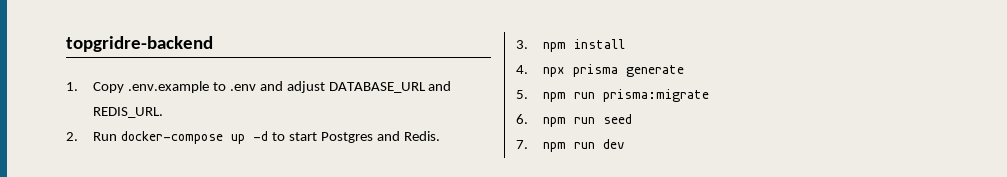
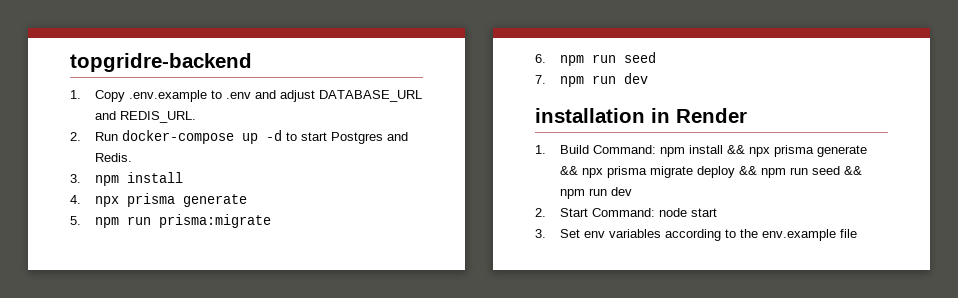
+ installation in Render
+ 1. Build Command: npm install && npx prisma generate && npx prisma migrate deploy && npm run seed && npm run dev
+ 2. Start Command: node start
+ 3. Set env variables according to the env.example file

